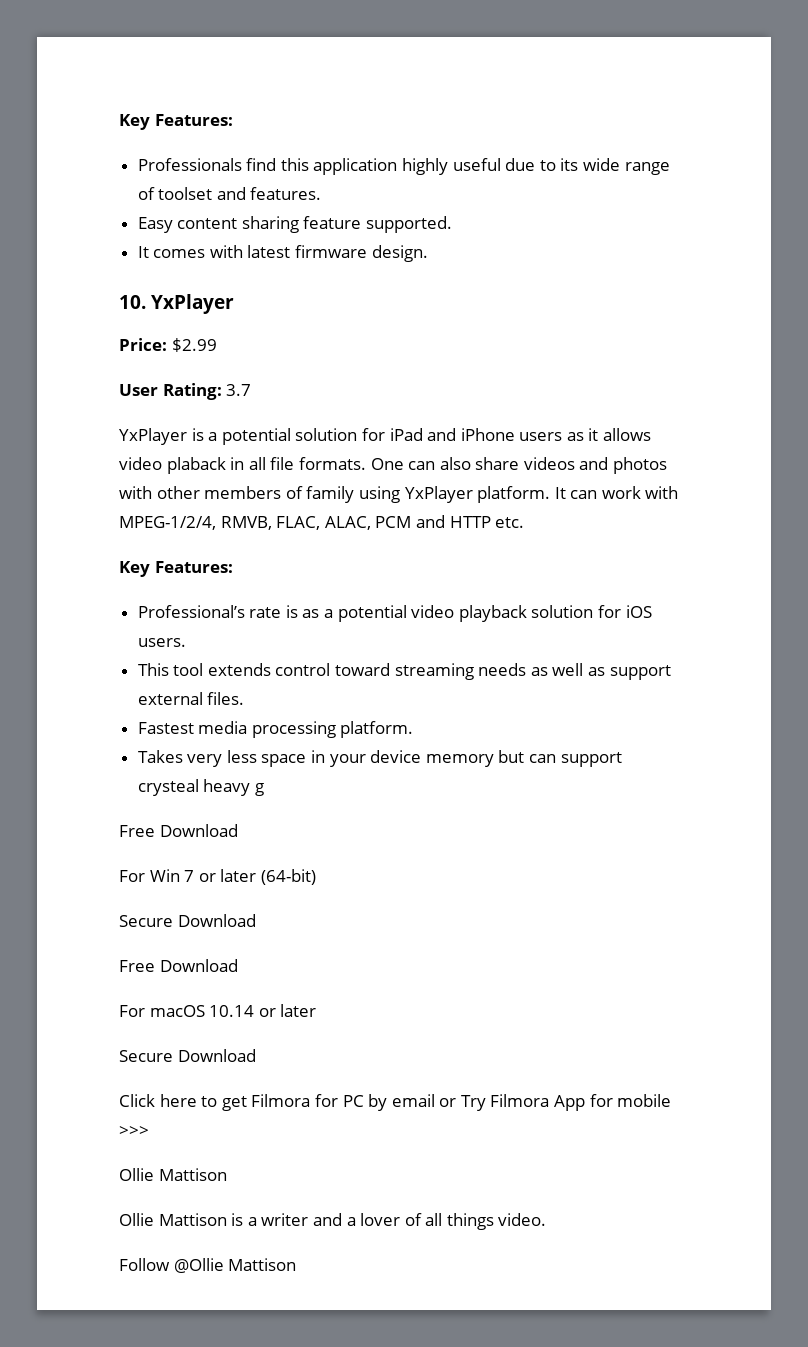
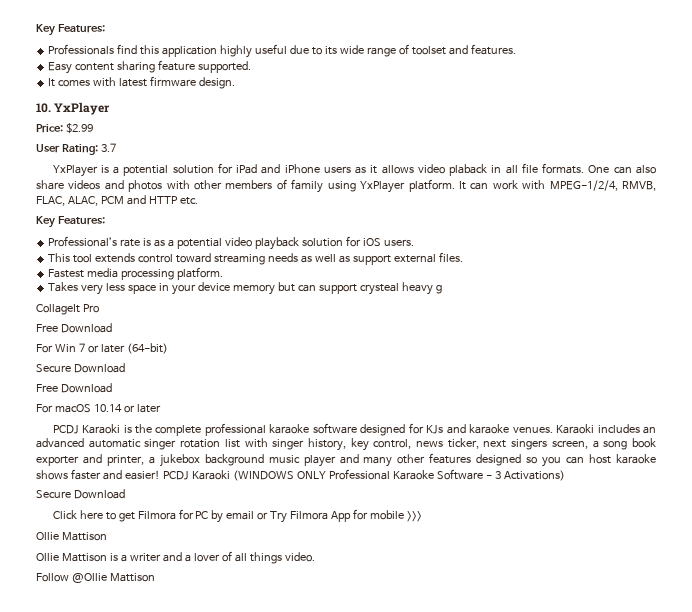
+ CollageIt Pro
+ PCDJ Karaoki is the complete professional karaoke software designed for KJs and karaoke venues. Karaoki includes an advanced automatic singer rotation list with singer history, key control, news ticker, next singers screen, a song book exporter and printer, a jukebox background music player and many other features designed so you can host karaoke shows faster and easier! PCDJ Karaoki (WINDOWS ONLY Professional Karaoke Software - 3 Activations)

